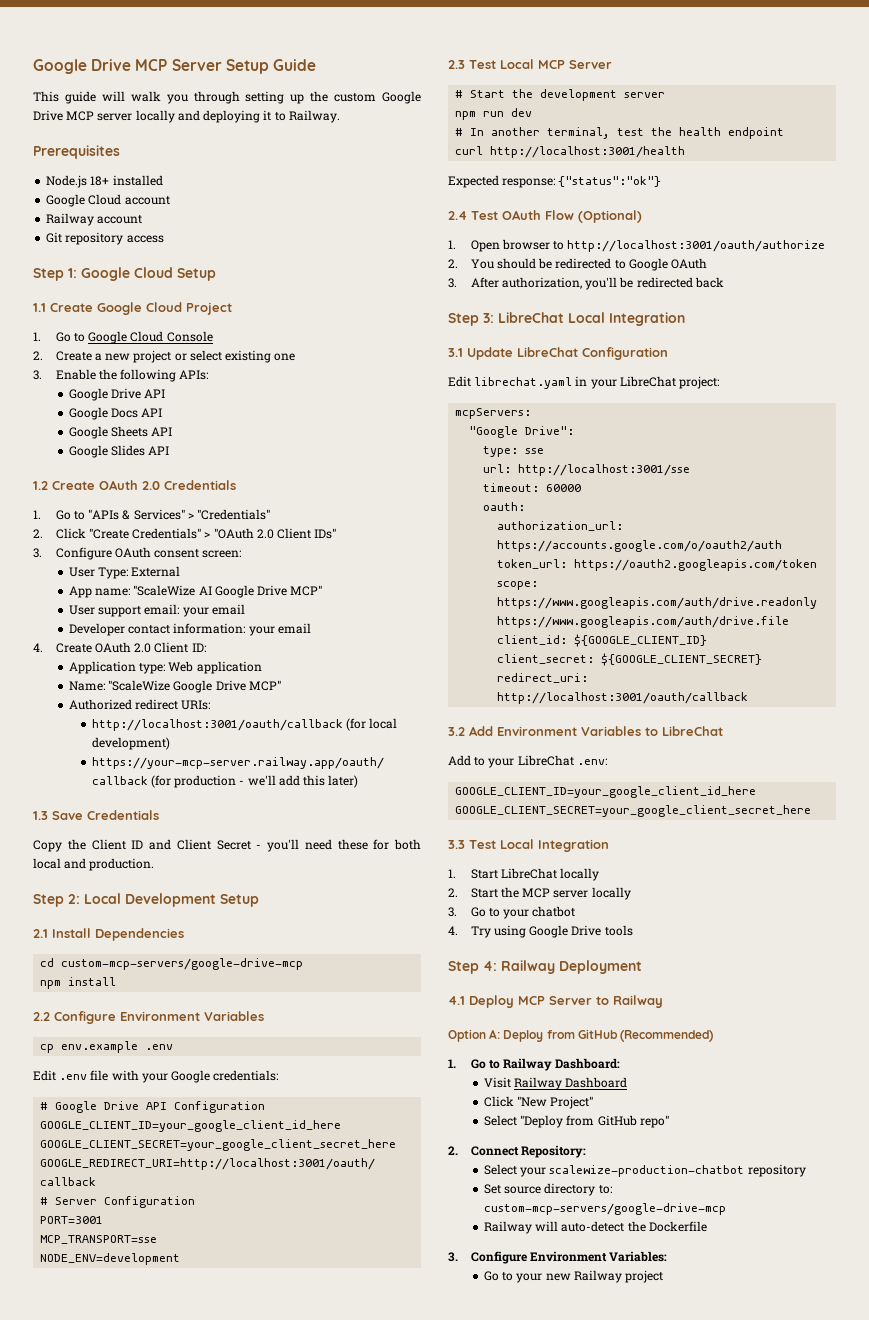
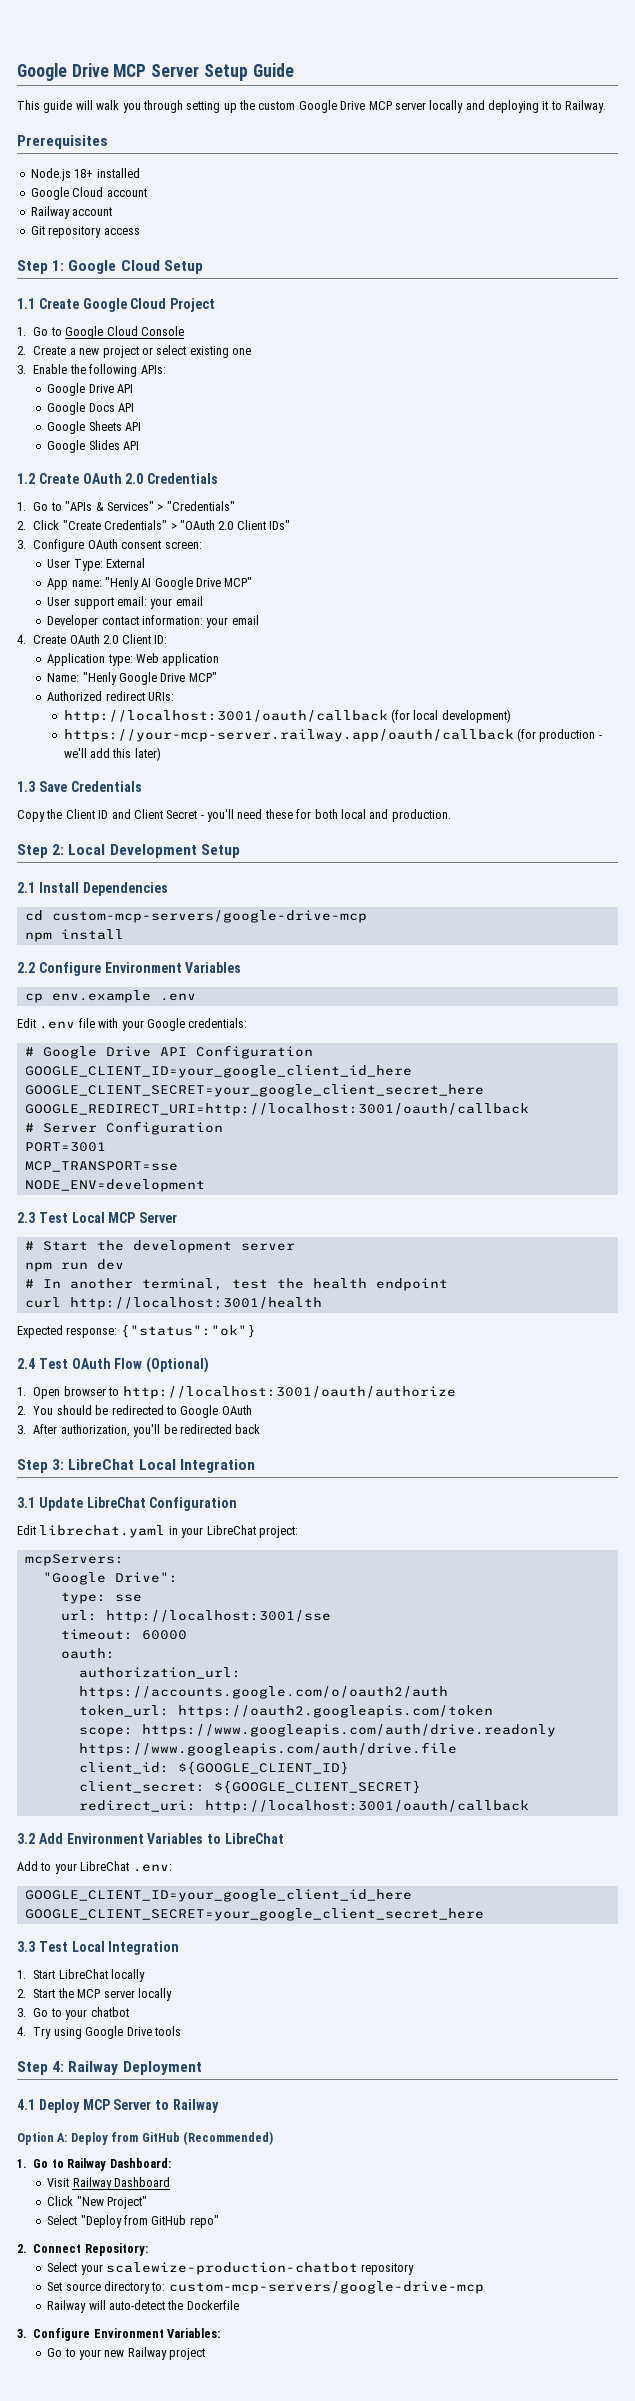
- App name: "ScaleWize AI Google Drive MCP"
+ App name: "Henly AI Google Drive MCP"
- Name: "ScaleWize Google Drive MCP"
+ Name: "Henly Google Drive MCP"

